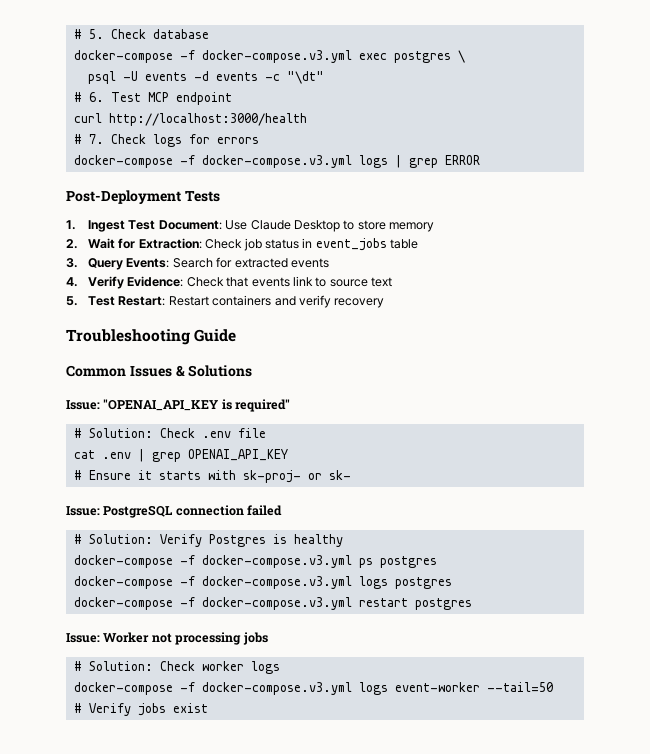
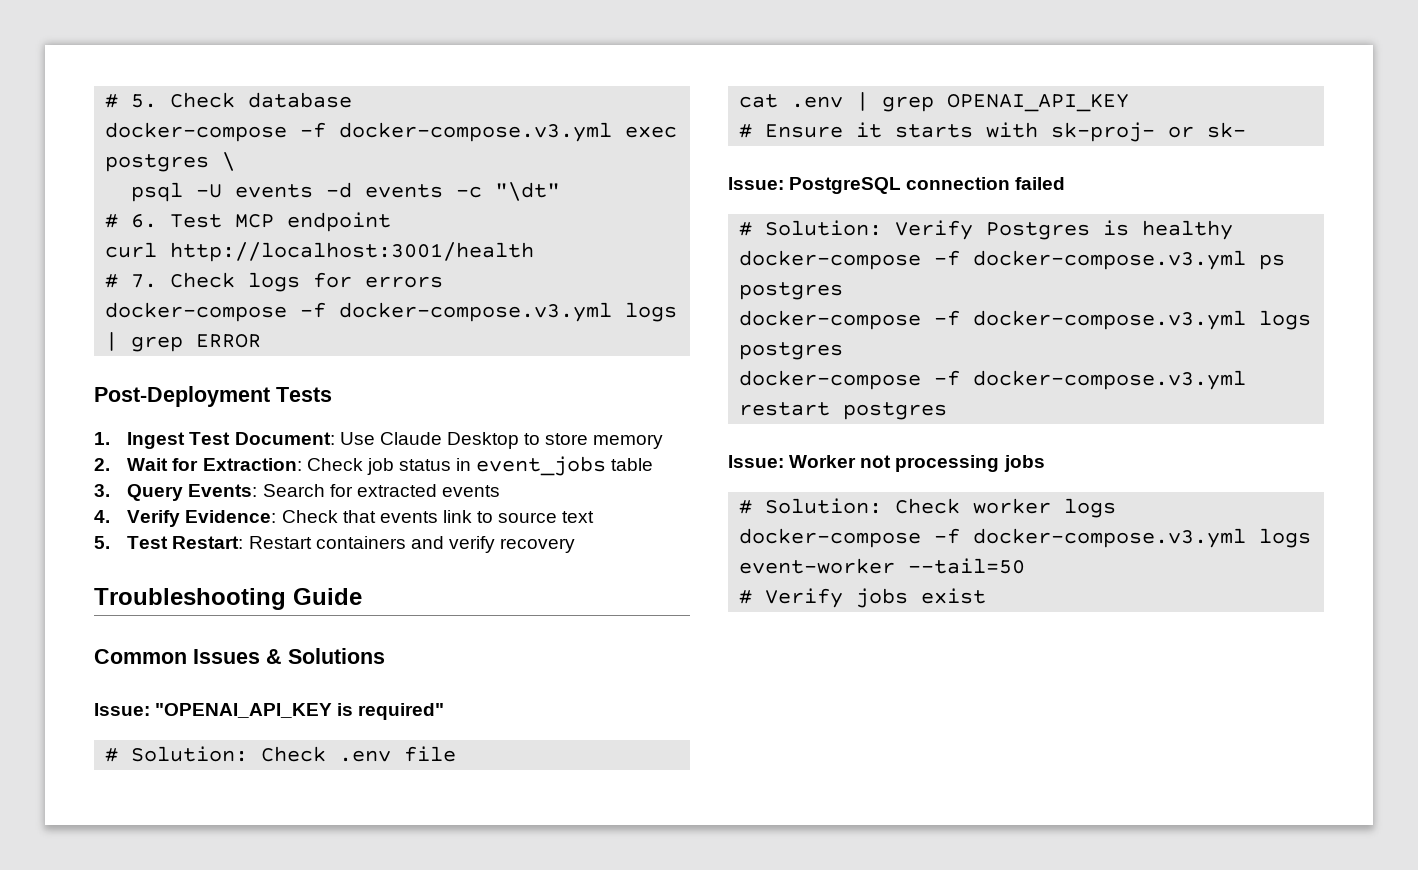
- curl http://localhost:3000/health
+ curl http://localhost:3001/health

